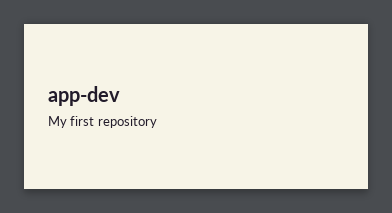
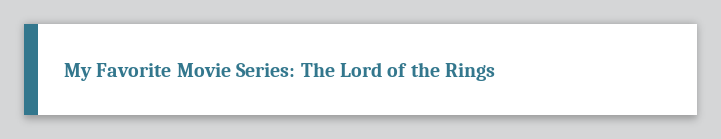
- app-dev
- My first repository
+ My Favorite Movie Series: The Lord of the Rings

